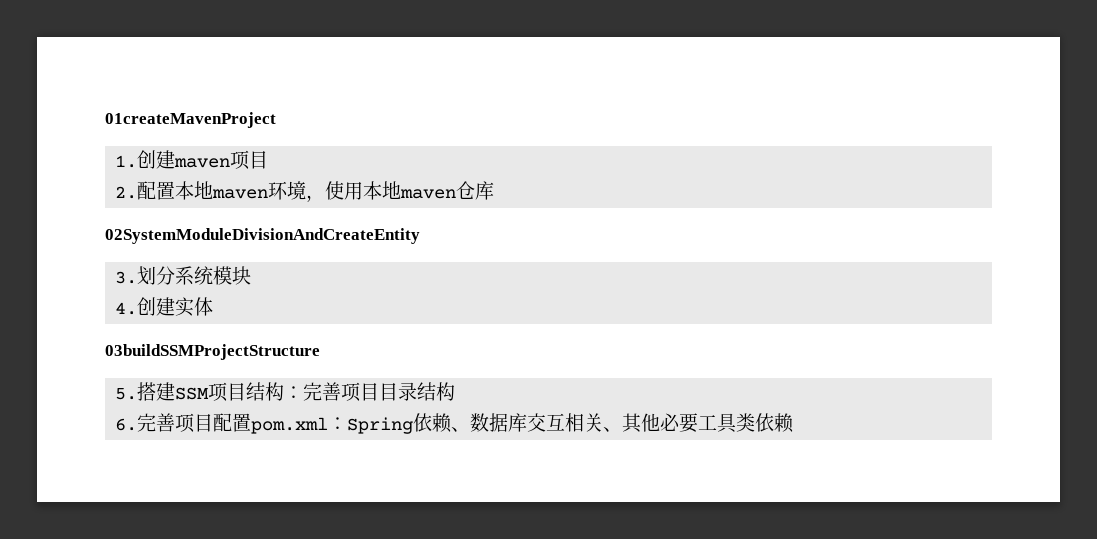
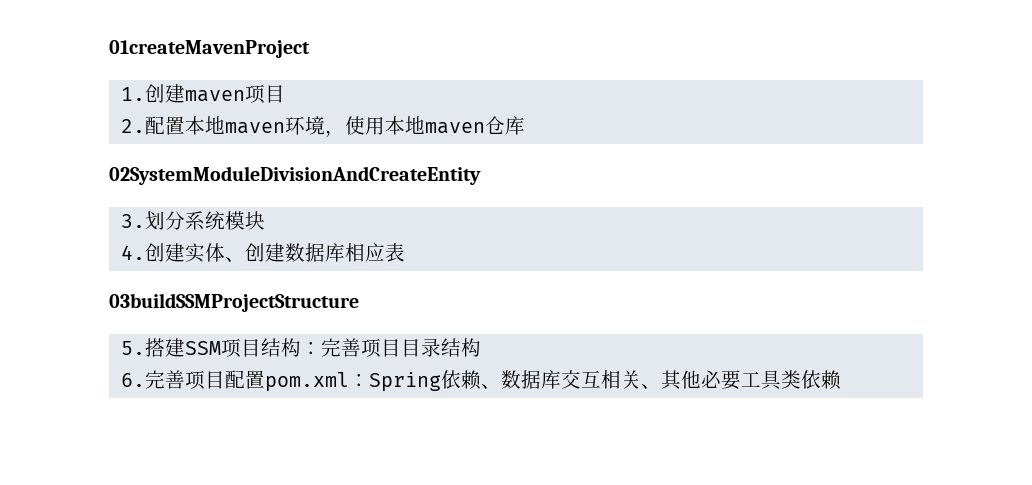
- 4.创建实体
+ 4.创建实体、创建数据库相应表

